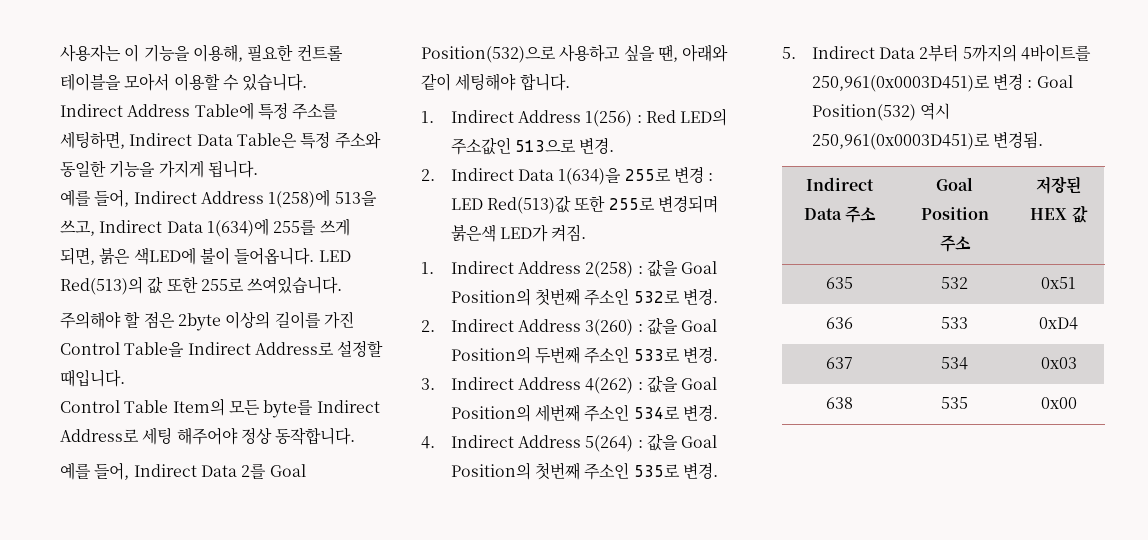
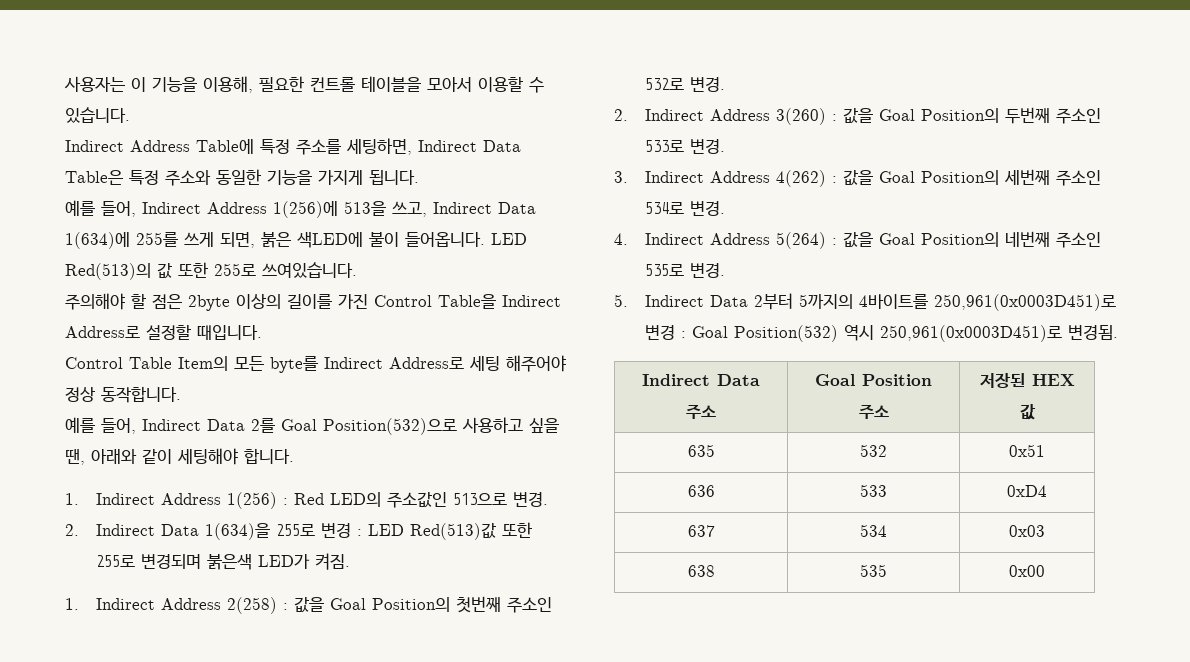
- 예를 들어, Indirect Address 1(258)에 513을 쓰고, Indirect Data 1(634)에 255를 쓰게 되면, 붉은 색LED에 불이 들어옵니다.
+ 예를 들어, Indirect Address 1(256)에 513을 쓰고, Indirect Data 1(634)에 255를 쓰게 되면, 붉은 색LED에 불이 들어옵니다.
- 4. Indirect Address 5(264) : 값을 Goal Position의 첫번째 주소인 535로 변경.
+ 4. Indirect Address 5(264) : 값을 Goal Position의 네번째 주소인 535로 변경.

